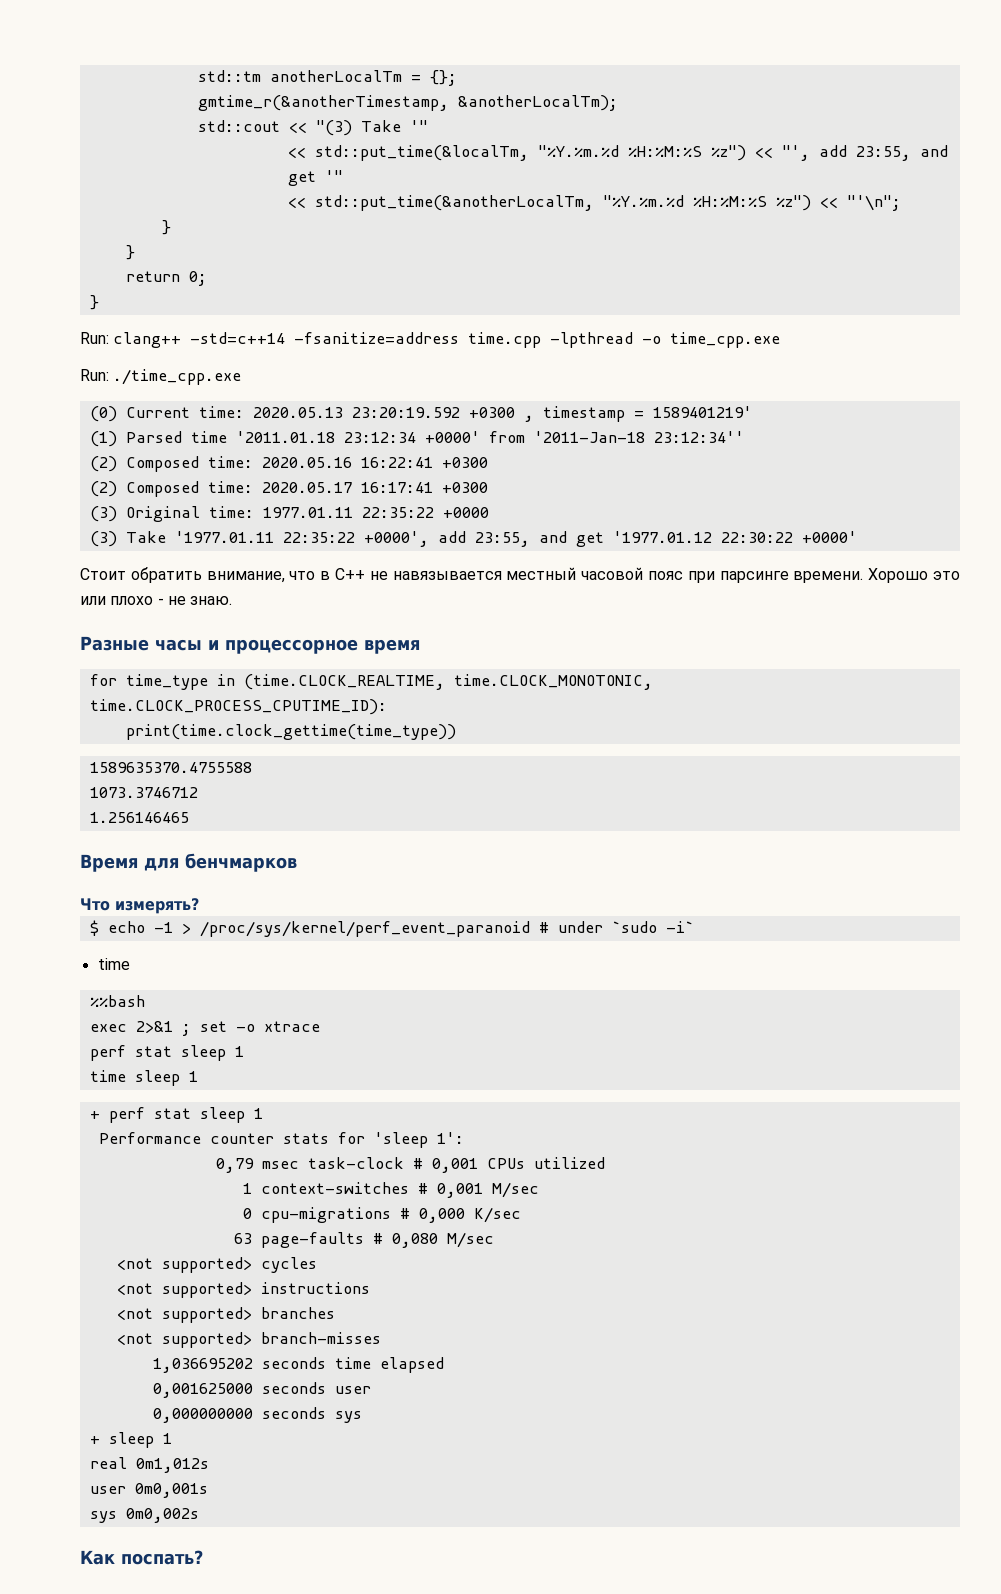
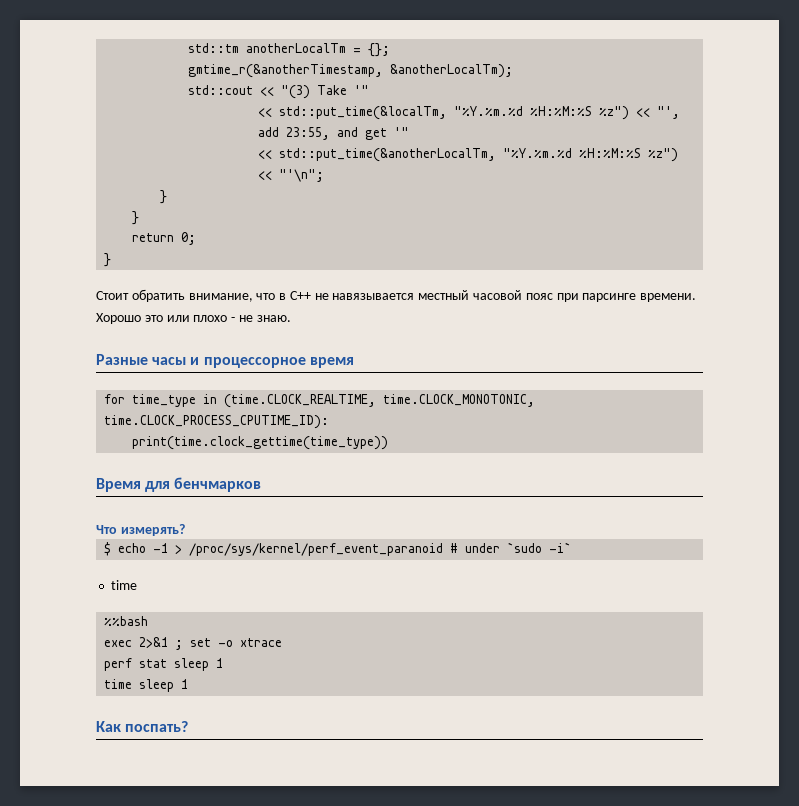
- Run: clang++ -std=c++14 -fsanitize=address time.cpp -lpthread -o time_cpp.exe
- Run: ./time_cpp.exe
- (0) Current time: 2020.05.13 23:20:19.592 +0300 , timestamp = 1589401219'
- (1) Parsed time '2011.01.18 23:12:34 +0000' from '2011-Jan-18 23:12:34''
- (2) Composed time: 2020.05.16 16:22:41 +0300
- (2) Composed time: 2020.05.17 16:17:41 +0300
- (3) Original time: 1977.01.11 22:35:22 +0000
- (3) Take '1977.01.11 22:35:22 +0000', add 23:55, and get '1977.01.12 22:30:22 +0000'
- 1589635370.4755588
- 1073.3746712
- 1.256146465
- + perf stat sleep 1
- Performance counter stats for 'sleep 1':
- 0,79 msec task-clock # 0,001 CPUs utilized
- 1 context-switches # 0,001 M/sec
- 0 cpu-migrations # 0,000 K/sec
- 63 page-faults # 0,080 M/sec
- <not supported> cycles
- <not supported> instructions
- <not supported> branches
- <not supported> branch-misses
- 1,036695202 seconds time elapsed
- 0,001625000 seconds user
- 0,000000000 seconds sys
- + sleep 1
- real 0m1,012s
- user 0m0,001s
- sys 0m0,002s

